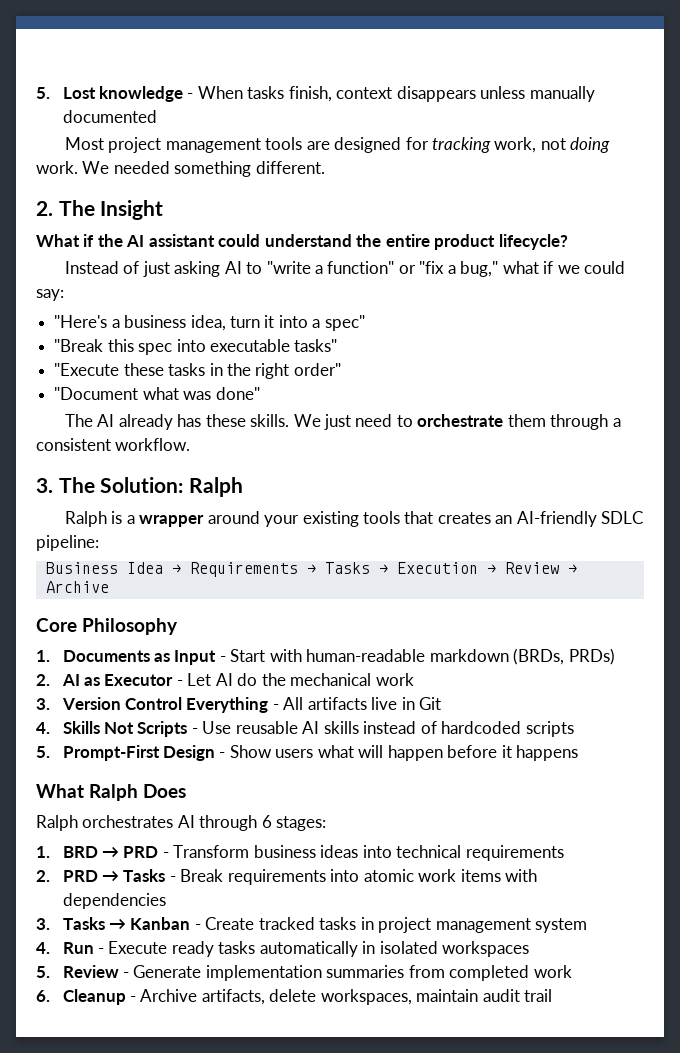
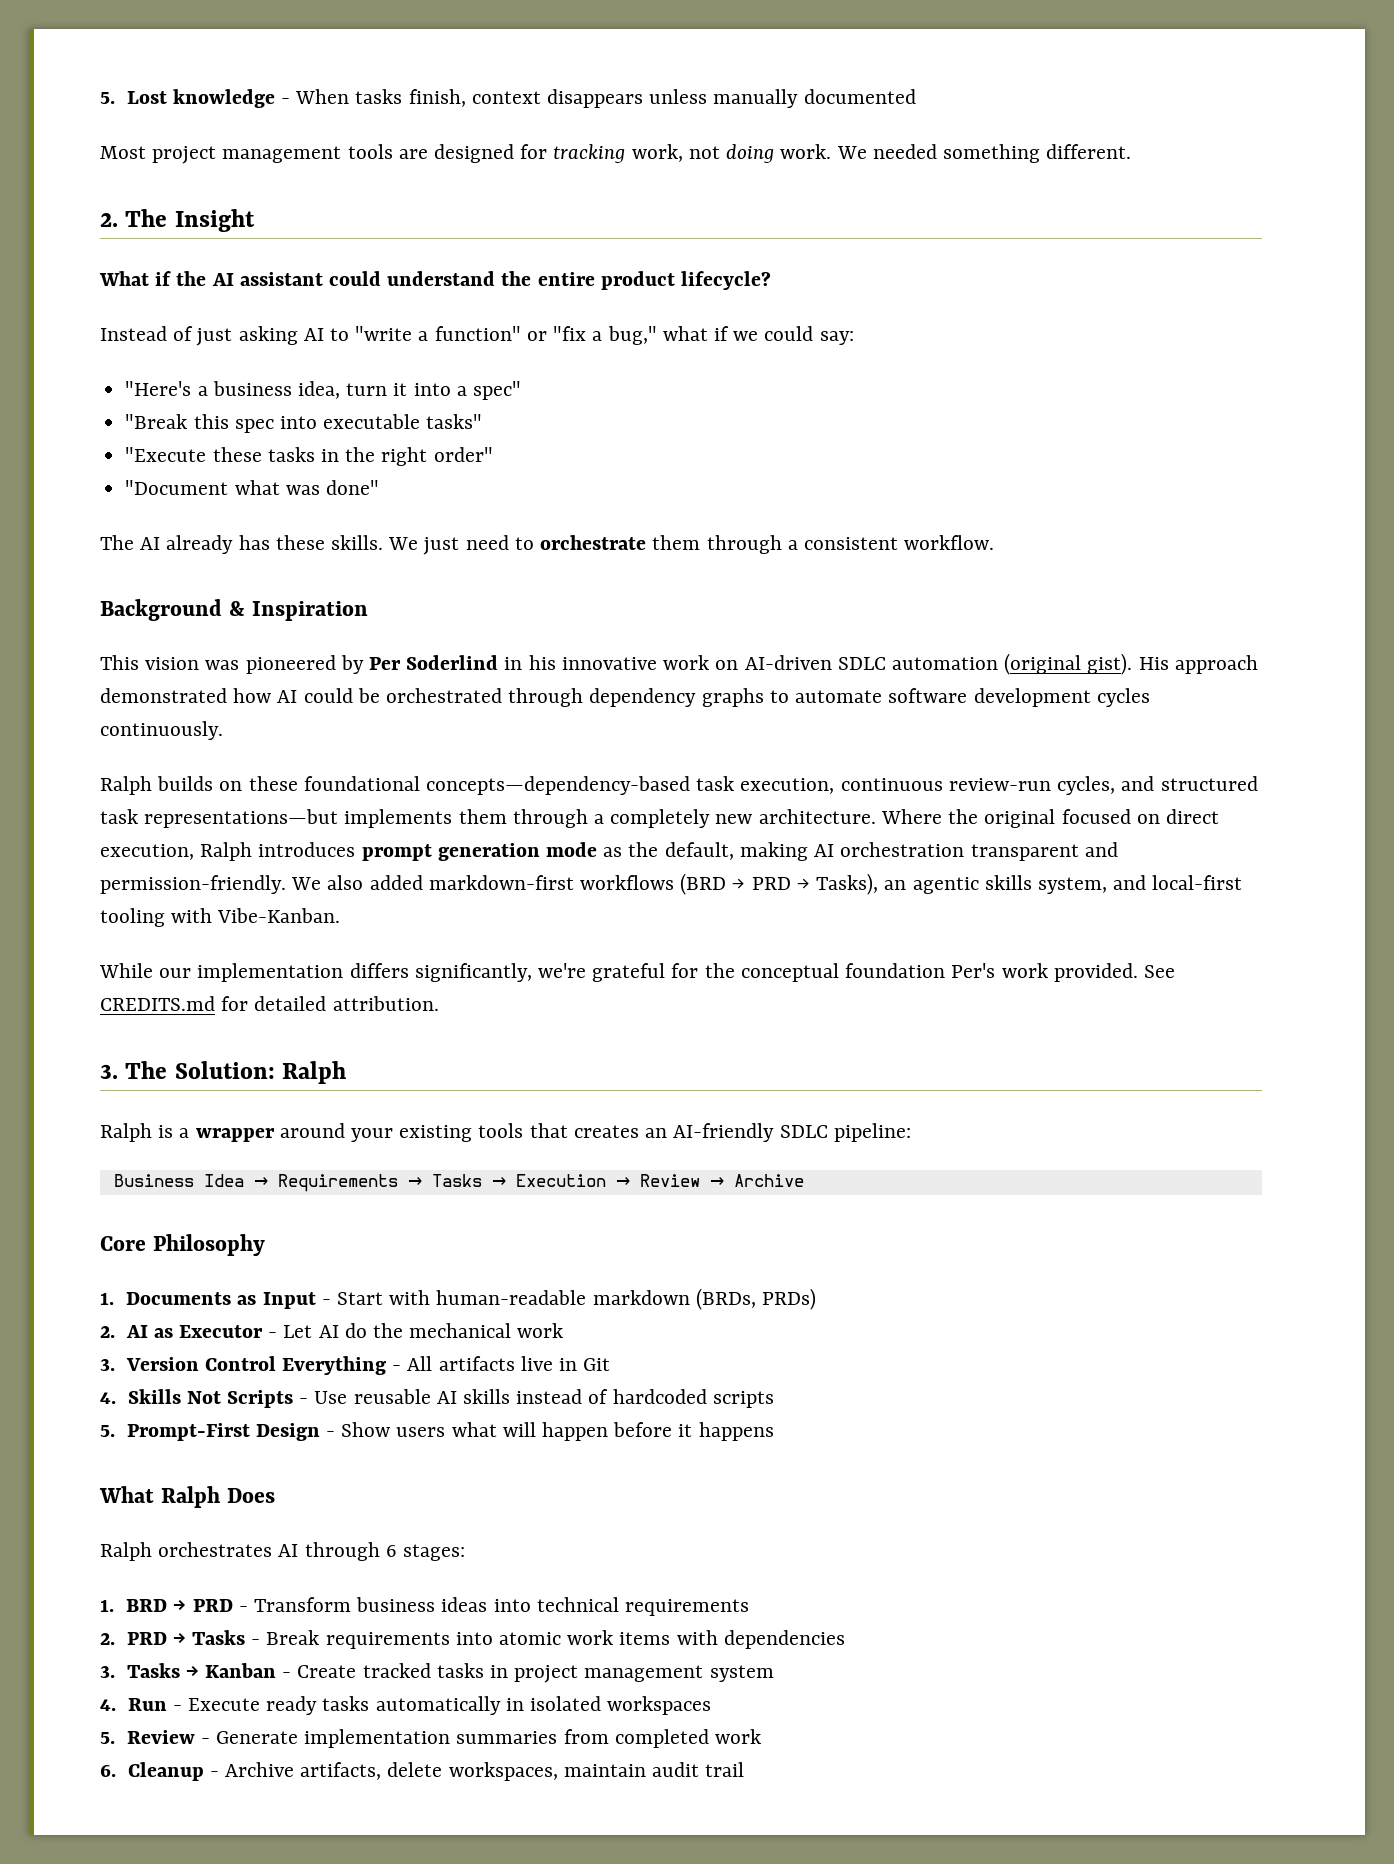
+ Background & Inspiration
+ This vision was pioneered by Per Soderlind in his innovative work on AI-driven SDLC automation (original gist). His approach demonstrated how AI could be orchestrated through dependency graphs to automate software development cycles continuously.
+ Ralph builds on these foundational concepts—dependency-based task execution, continuous review-run cycles, and structured task representations—but implements them through a completely new architecture. Where the original focused on direct execution, Ralph introduces prompt generation mode as the default, making AI orchestration transparent and permission-friendly. We also added markdown-first workflows (BRD → PRD → Tasks), an agentic skills system, and local-first tooling with Vibe-Kanban.
+ While our implementation differs significantly, we're grateful for the conceptual foundation Per's work provided. See CREDITS.md for detailed attribution.

